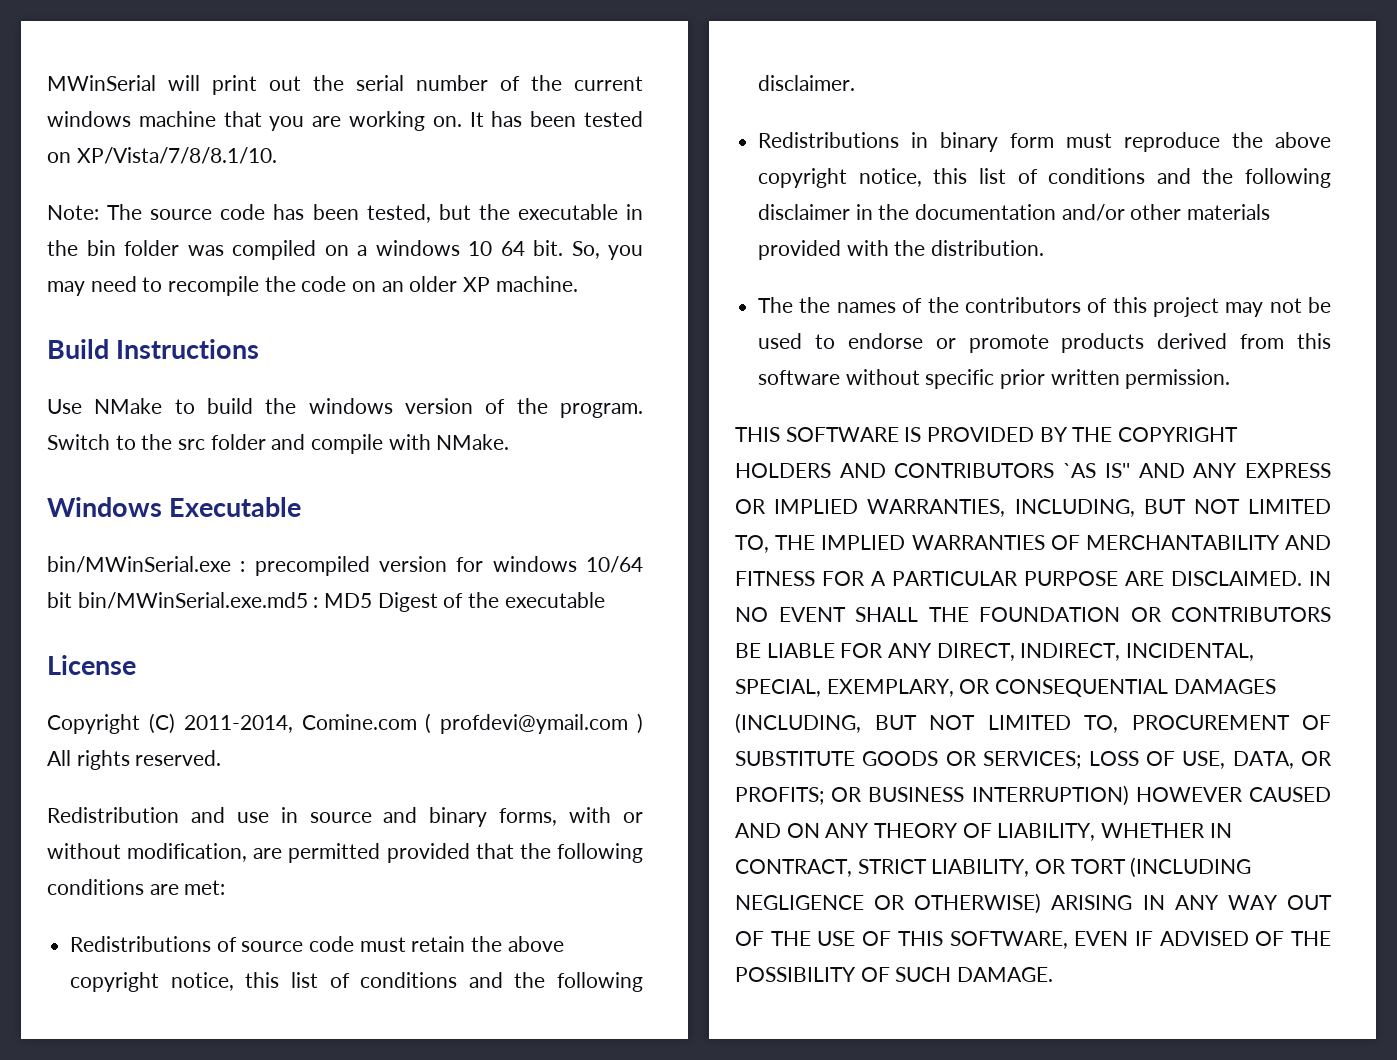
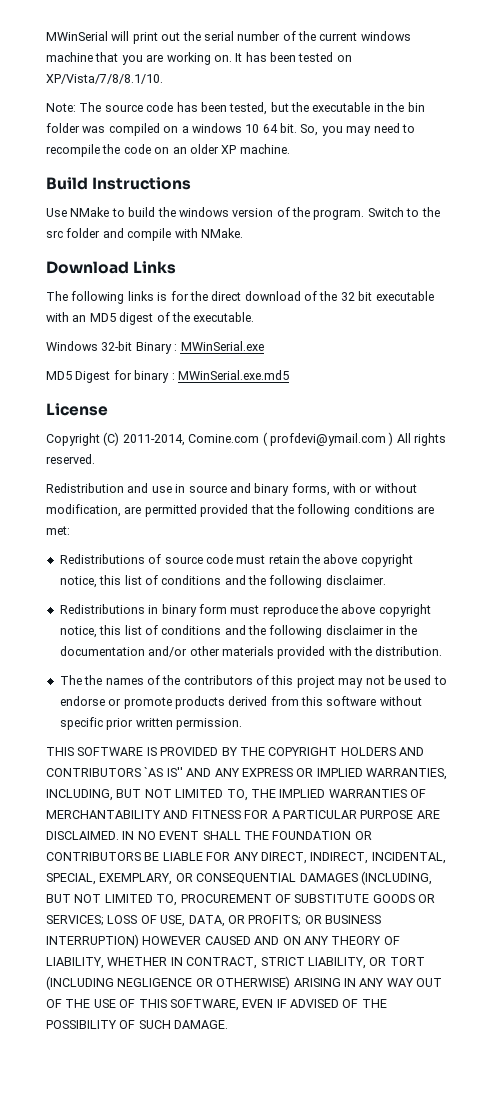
- Windows Executable
- bin/MWinSerial.exe : precompiled version for windows 10/64 bit bin/MWinSerial.exe.md5 : MD5 Digest of the executable
+ Download Links
+ The following links is for the direct download of the 32 bit executable with an MD5 digest of the executable.
+ Windows 32-bit Binary : MWinSerial.exe
+ MD5 Digest for binary : MWinSerial.exe.md5

